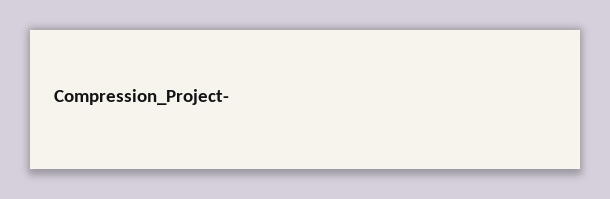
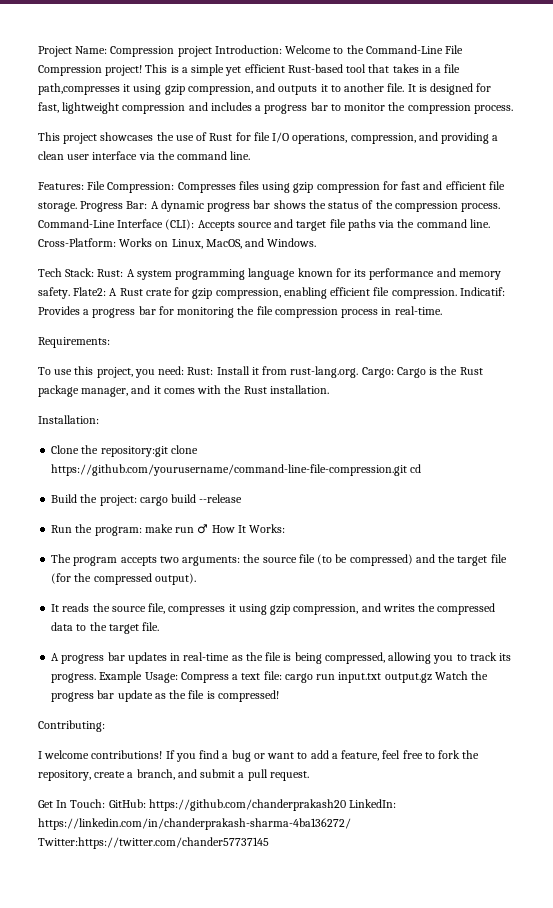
- Compression_Project-
+ Project Name: Compression project Introduction: Welcome to the Command-Line File Compression project! This is a simple yet efficient Rust-based tool that takes in a file path,compresses it using gzip compression, and outputs it to another file. It is designed for fast, lightweight compression and includes a progress bar to monitor the compression process.
+ This project showcases the use of Rust for file I/O operations, compression, and providing a clean user interface via the command line.
+ Features: File Compression: Compresses files using gzip compression for fast and efficient file storage. Progress Bar: A dynamic progress bar shows the status of the compression process. Command-Line Interface (CLI): Accepts source and target file paths via the command line. Cross-Platform: Works on Linux, MacOS, and Windows.
+ Tech Stack: Rust: A system programming language known for its performance and memory safety. Flate2: A Rust crate for gzip compression, enabling efficient file compression. Indicatif: Provides a progress bar for monitoring the file compression process in real-time.
+ Requirements:
+ To use this project, you need: Rust: Install it from rust-lang.org. Cargo: Cargo is the Rust package manager, and it comes with the Rust installation.
+ Installation:
+ Clone the repository:git clone https://github.com/yourusername/command-line-file-compression.git cd
+ Build the project: cargo build --release
+ Run the program: make run ♂ How It Works:
+ The program accepts two arguments: the source file (to be compressed) and the target file (for the compressed output).
+ It reads the source file, compresses it using gzip compression, and writes the compressed data to the target file.
+ A progress bar updates in real-time as the file is being compressed, allowing you to track its progress. Example Usage: Compress a text file: cargo run input.txt output.gz Watch the progress bar update as the file is compressed!
+ Contributing:
+ I welcome contributions! If you find a bug or want to add a feature, feel free to fork the repository, create a branch, and submit a pull request.
+ Get In Touch: GitHub: https://github.com/chanderprakash20 LinkedIn: https://linkedin.com/in/chanderprakash-sharma-4ba136272/ Twitter:https://twitter.com/chander57737145

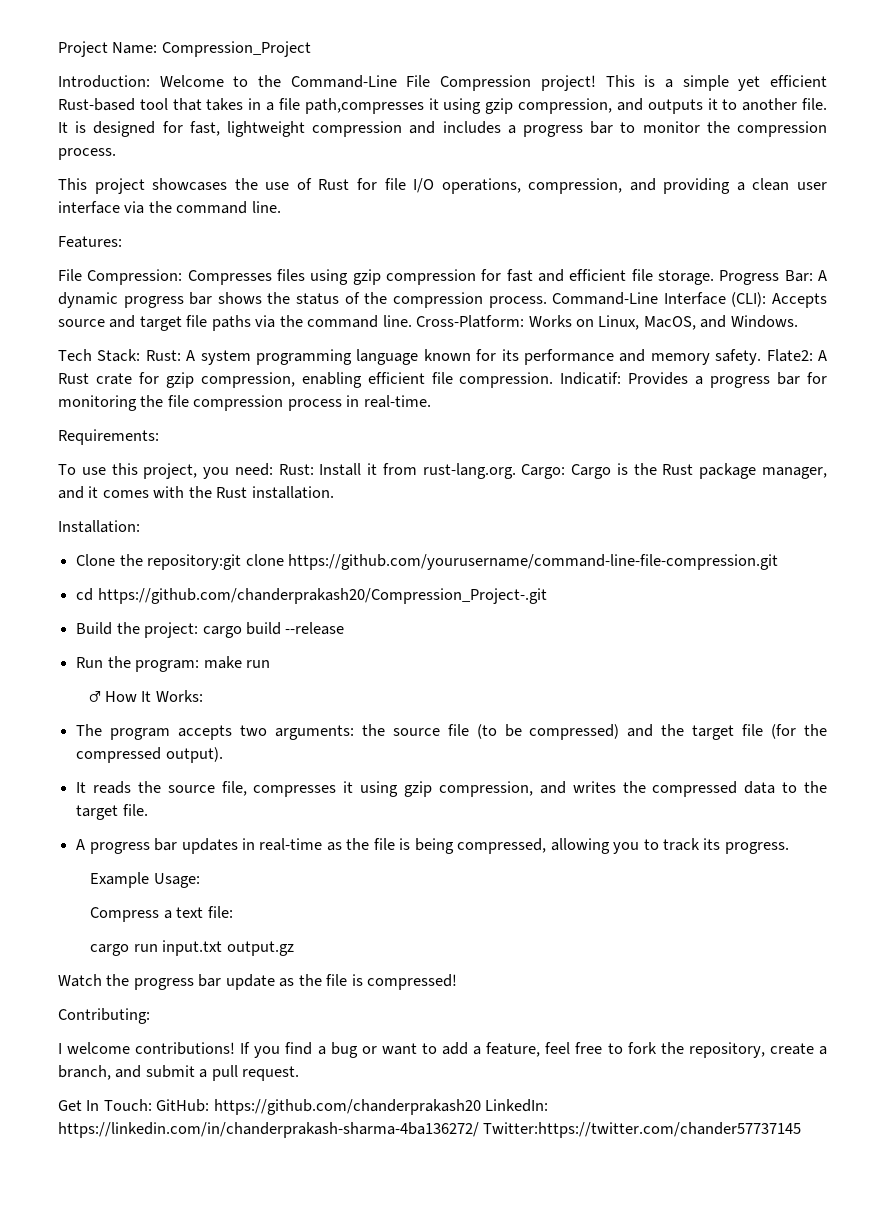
- Project Name: Compression project Introduction: Welcome to the Command-Line File Compression project!
+ Project Name: Compression_Project
+ Introduction: Welcome to the Command-Line File Compression project!
- Features: File Compression: Compresses files using gzip compression for fast and efficient file storage.
+ Features:
+ File Compression: Compresses files using gzip compression for fast and efficient file storage.
- Clone the repository:git clone https://github.com/yourusername/command-line-file-compression.git cd
+ Clone the repository:git clone https://github.com/yourusername/command-line-file-compression.git
+ cd https://github.com/chanderprakash20/Compression_Project-.git
- Run the program: make run ♂ How It Works:
+ Run the program: make run
+ ♂ How It Works:
- A progress bar updates in real-time as the file is being compressed, allowing you to track its progress. Example Usage: Compress a text file: cargo run input.txt output.gz Watch the progress bar update as the file is compressed!
+ A progress bar updates in real-time as the file is being compressed, allowing you to track its progress.
+ Example Usage:
+ Compress a text file:
+ cargo run input.txt output.gz
+ Watch the progress bar update as the file is compressed!

